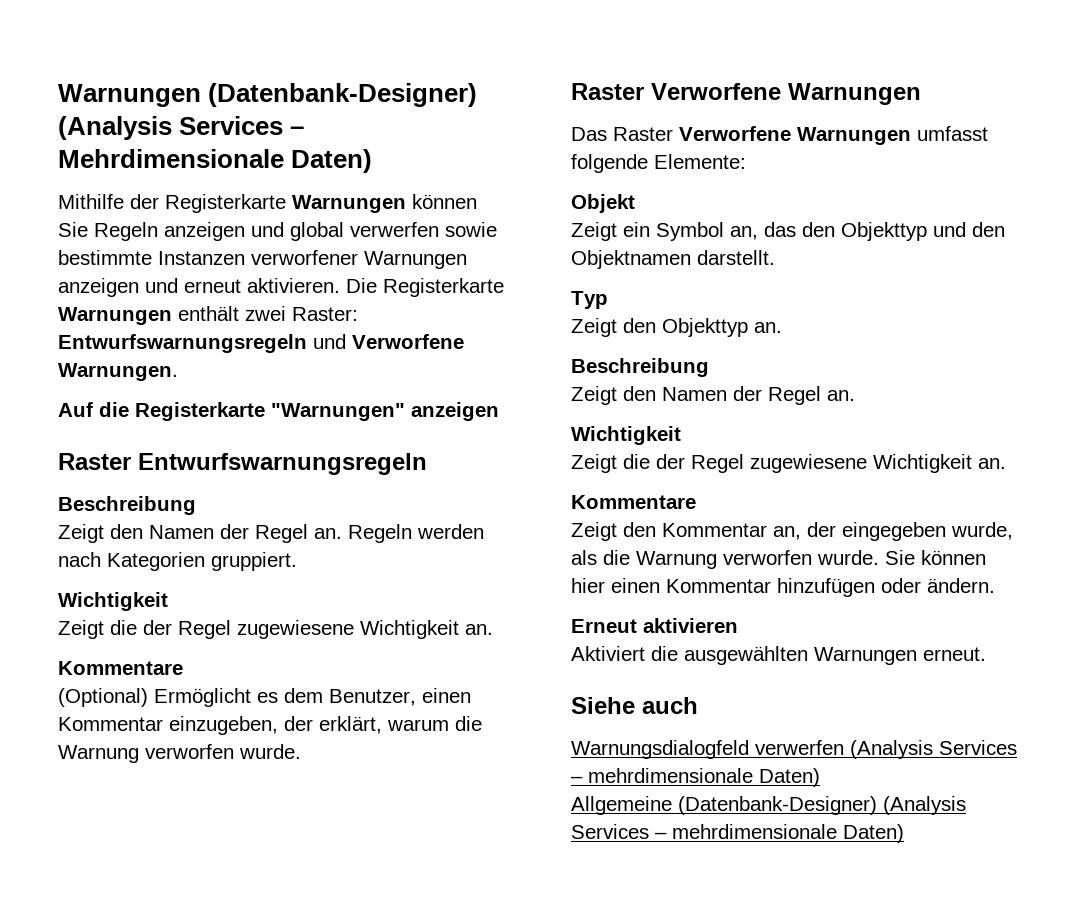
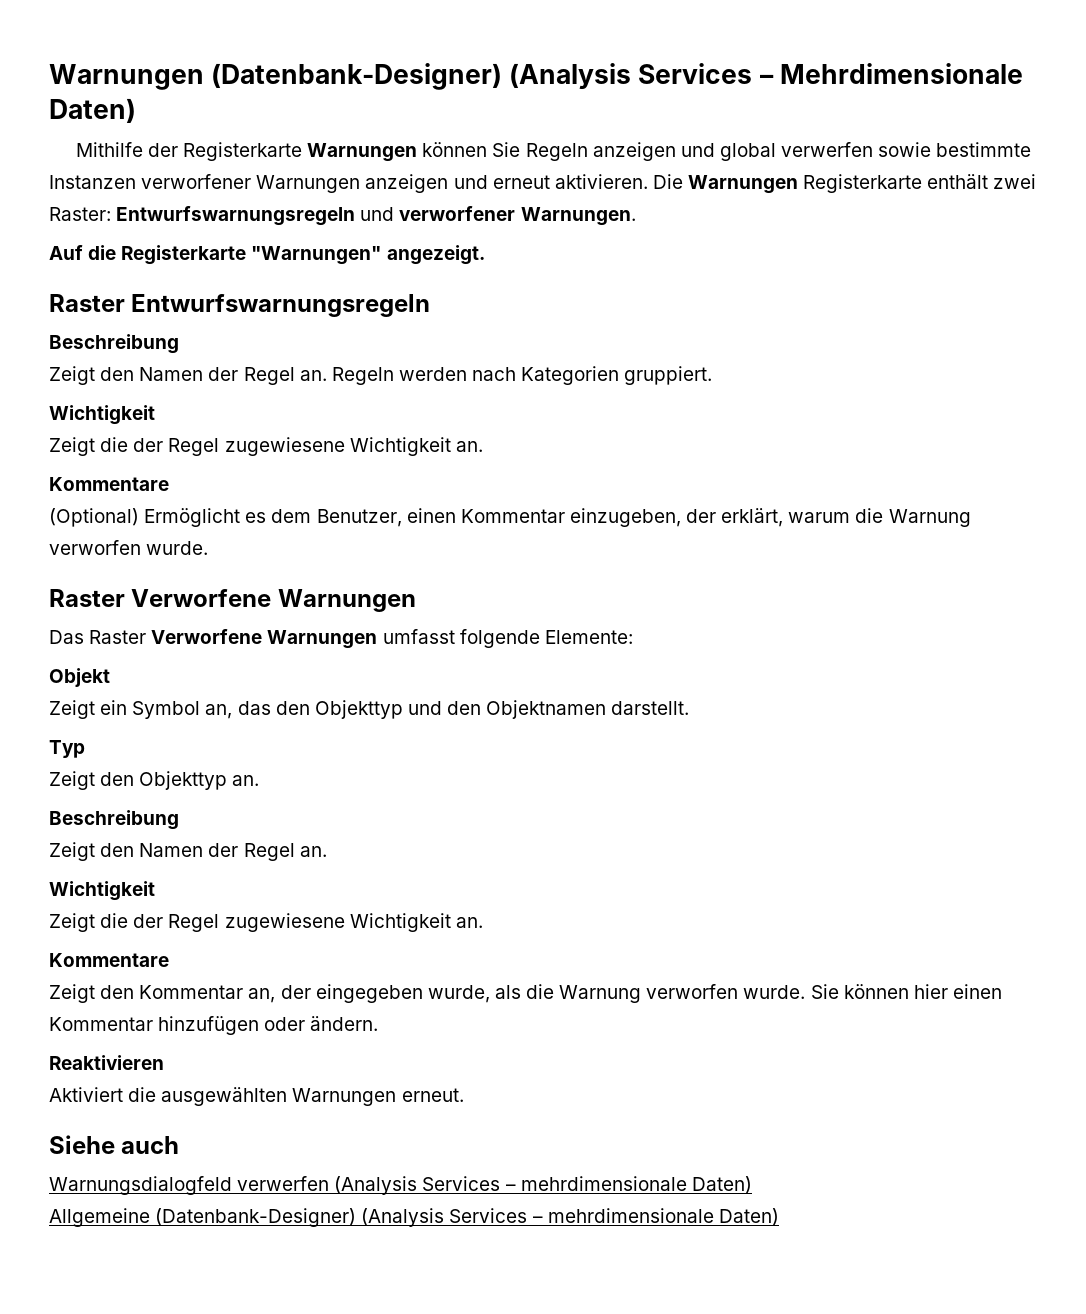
- Die Registerkarte Warnungen enthält zwei Raster: Entwurfswarnungsregeln und Verworfene Warnungen.
+ Die Warnungen Registerkarte enthält zwei Raster: Entwurfswarnungsregeln und verworfener Warnungen.
- Auf die Registerkarte "Warnungen" anzeigen
+ Auf die Registerkarte "Warnungen" angezeigt.
- Erneut aktivieren
+ Reaktivieren

